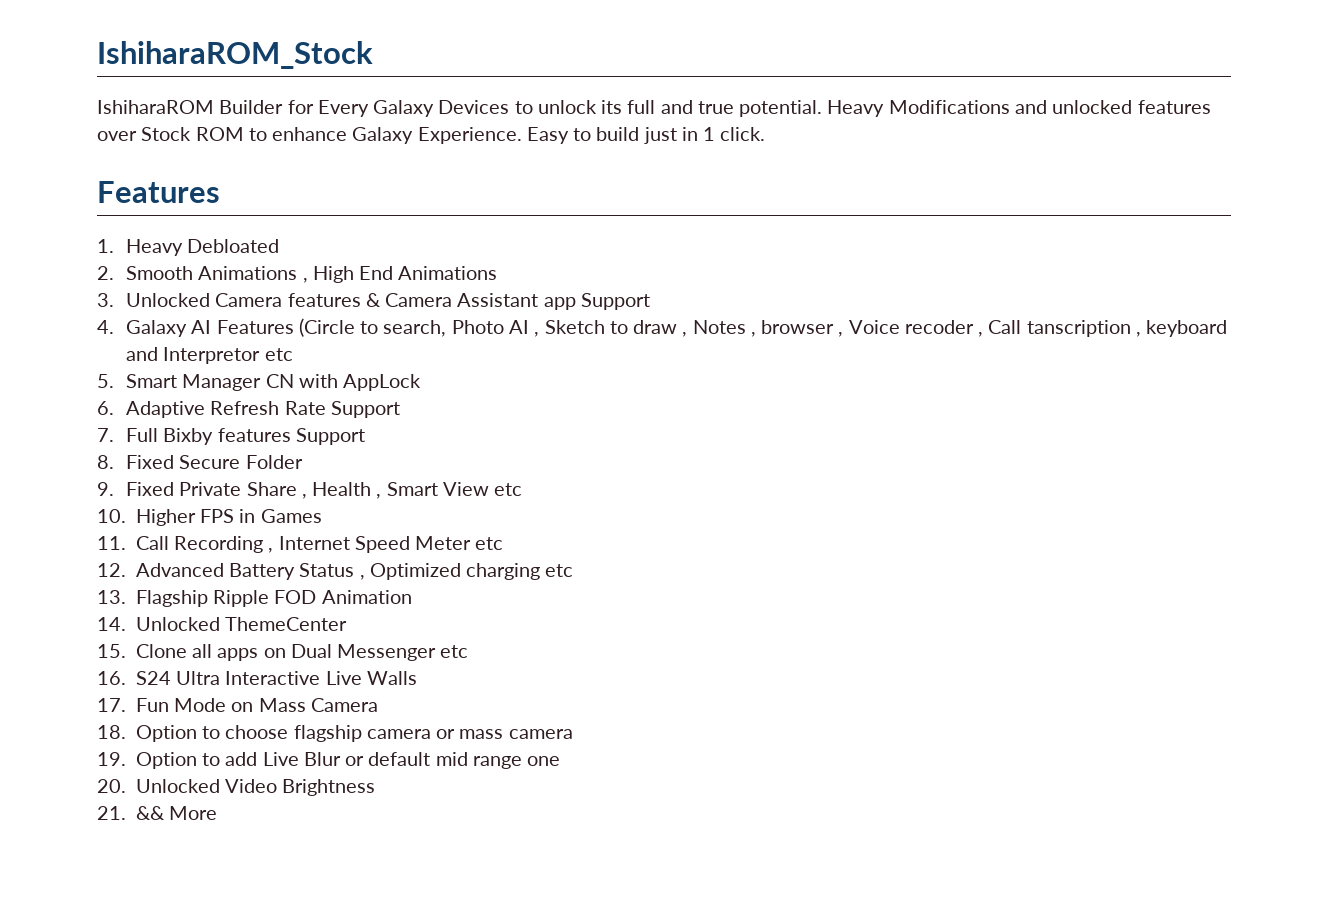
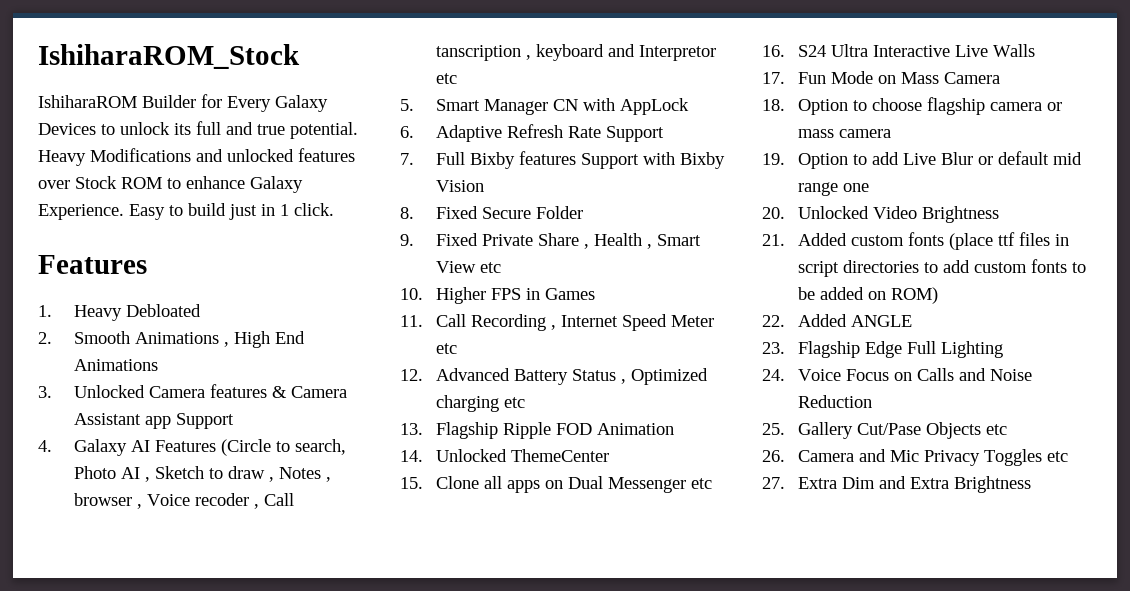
- 7. Full Bixby features Support
+ 7. Full Bixby features Support with Bixby Vision
- 21. && More
+ 21. Added custom fonts (place ttf files in script directories to add custom fonts to be added on ROM)
+ 22. Added ANGLE
+ 23. Flagship Edge Full Lighting
+ 24. Voice Focus on Calls and Noise Reduction
+ 25. Gallery Cut/Pase Objects etc
+ 26. Camera and Mic Privacy Toggles etc
+ 27. Extra Dim and Extra Brightness

